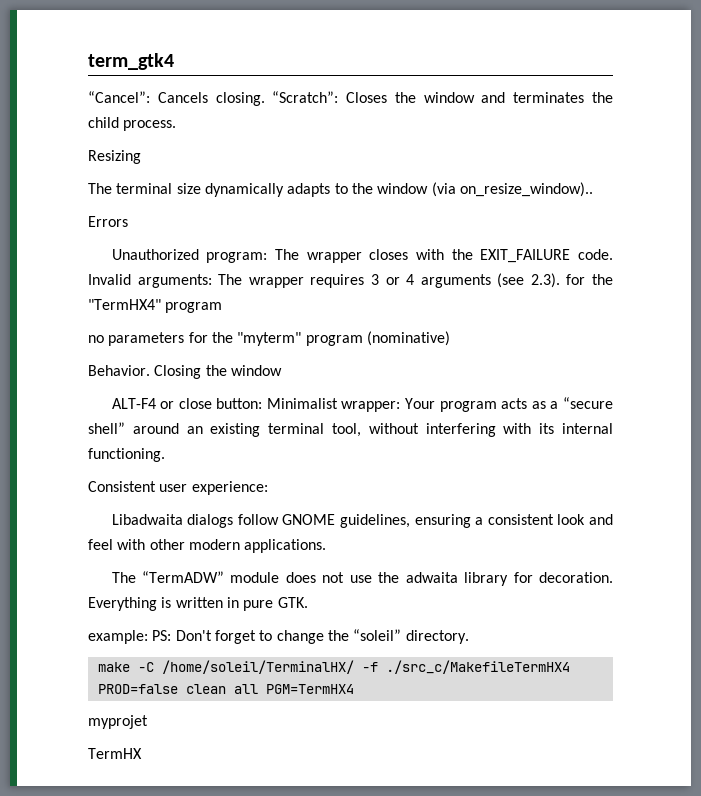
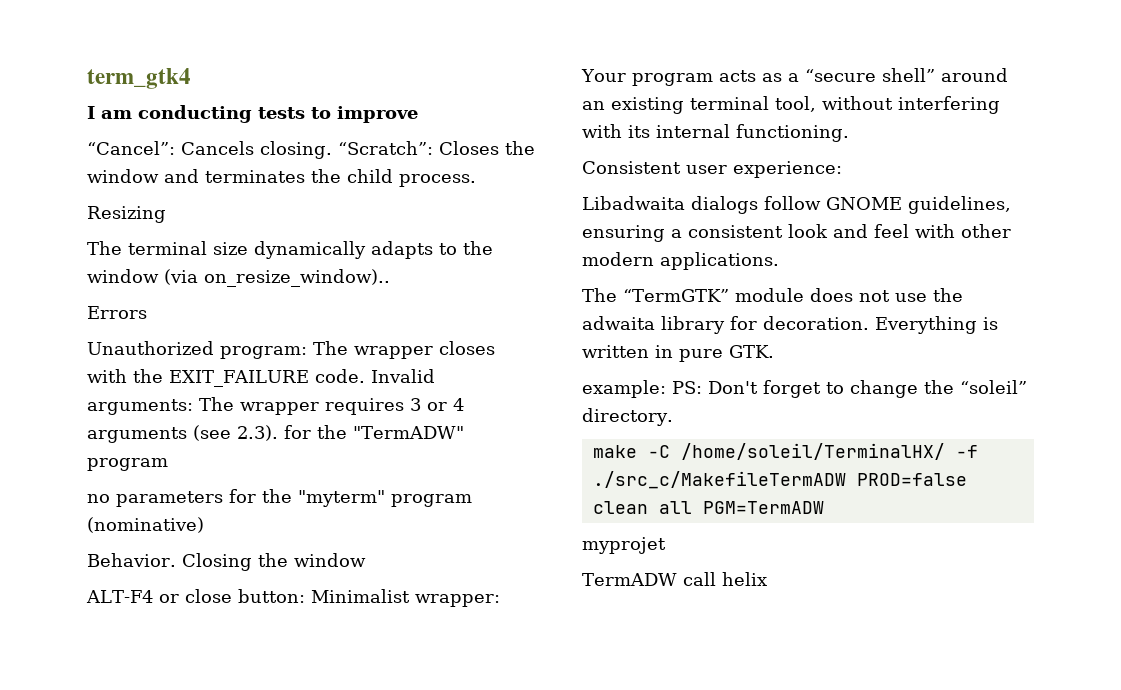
+ I am conducting tests to improve
- Invalid arguments: The wrapper requires 3 or 4 arguments (see 2.3). for the "TermHX4" program
+ Invalid arguments: The wrapper requires 3 or 4 arguments (see 2.3). for the "TermADW" program
- The “TermADW” module does not use the adwaita library for decoration.
+ The “TermGTK” module does not use the adwaita library for decoration.
- make -C /home/soleil/TerminalHX/ -f ./src_c/MakefileTermHX4 PROD=false clean all PGM=TermHX4
+ make -C /home/soleil/TerminalHX/ -f ./src_c/MakefileTermADW PROD=false clean all PGM=TermADW
- TermHX
+ TermADW call helix

